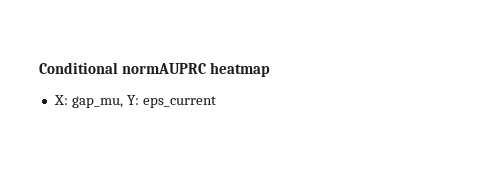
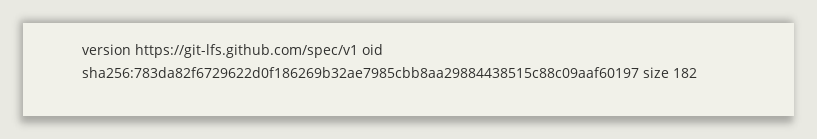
- Conditional normAUPRC heatmap
- X: gap_mu, Y: eps_current
+ version https://git-lfs.github.com/spec/v1 oid sha256:783da82f6729622d0f186269b32ae7985cbb8aa29884438515c88c09aaf60197 size 182

